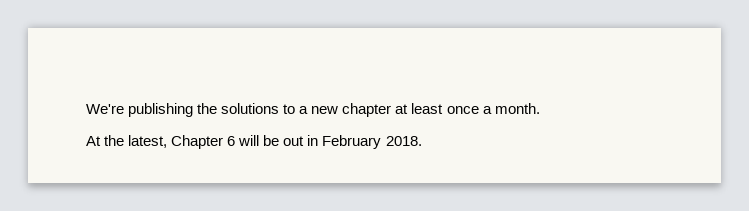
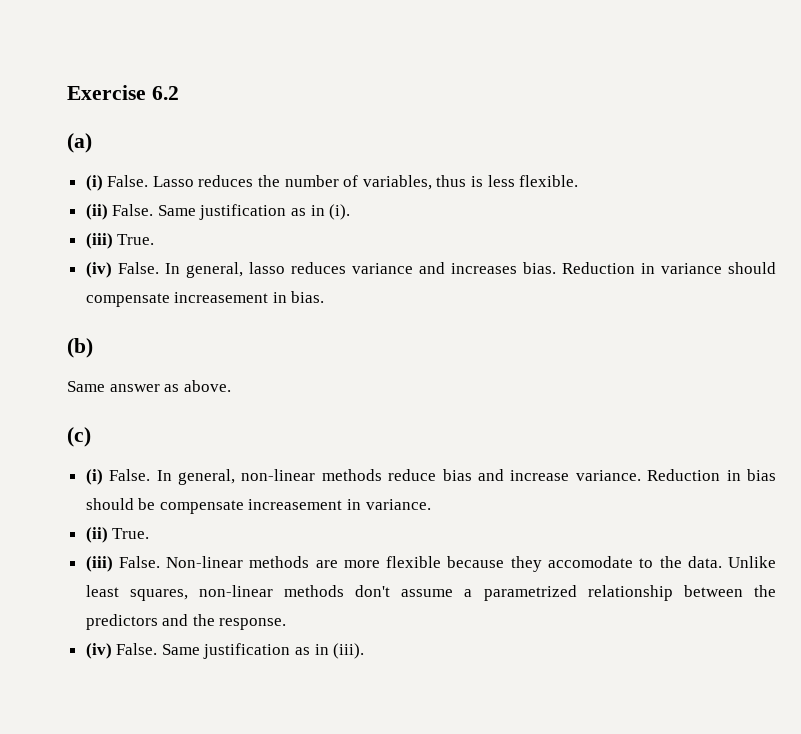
- We're publishing the solutions to a new chapter at least once a month.
- At the latest, Chapter 6 will be out in February 2018.
+ Exercise 6.2
+ (a)
+ (i) False. Lasso reduces the number of variables, thus is less flexible.
+ (ii) False. Same justification as in (i).
+ (iii) True.
+ (iv) False. In general, lasso reduces variance and increases bias. Reduction in variance should compensate increasement in bias.
+ (b)
+ Same answer as above.
+ (c)
+ (i) False. In general, non-linear methods reduce bias and increase variance. Reduction in bias should be compensate increasement in variance.
+ (ii) True.
+ (iii) False. Non-linear methods are more flexible because they accomodate to the data. Unlike least squares, non-linear methods don't assume a parametrized relationship between the predictors and the response.
+ (iv) False. Same justification as in (iii).

